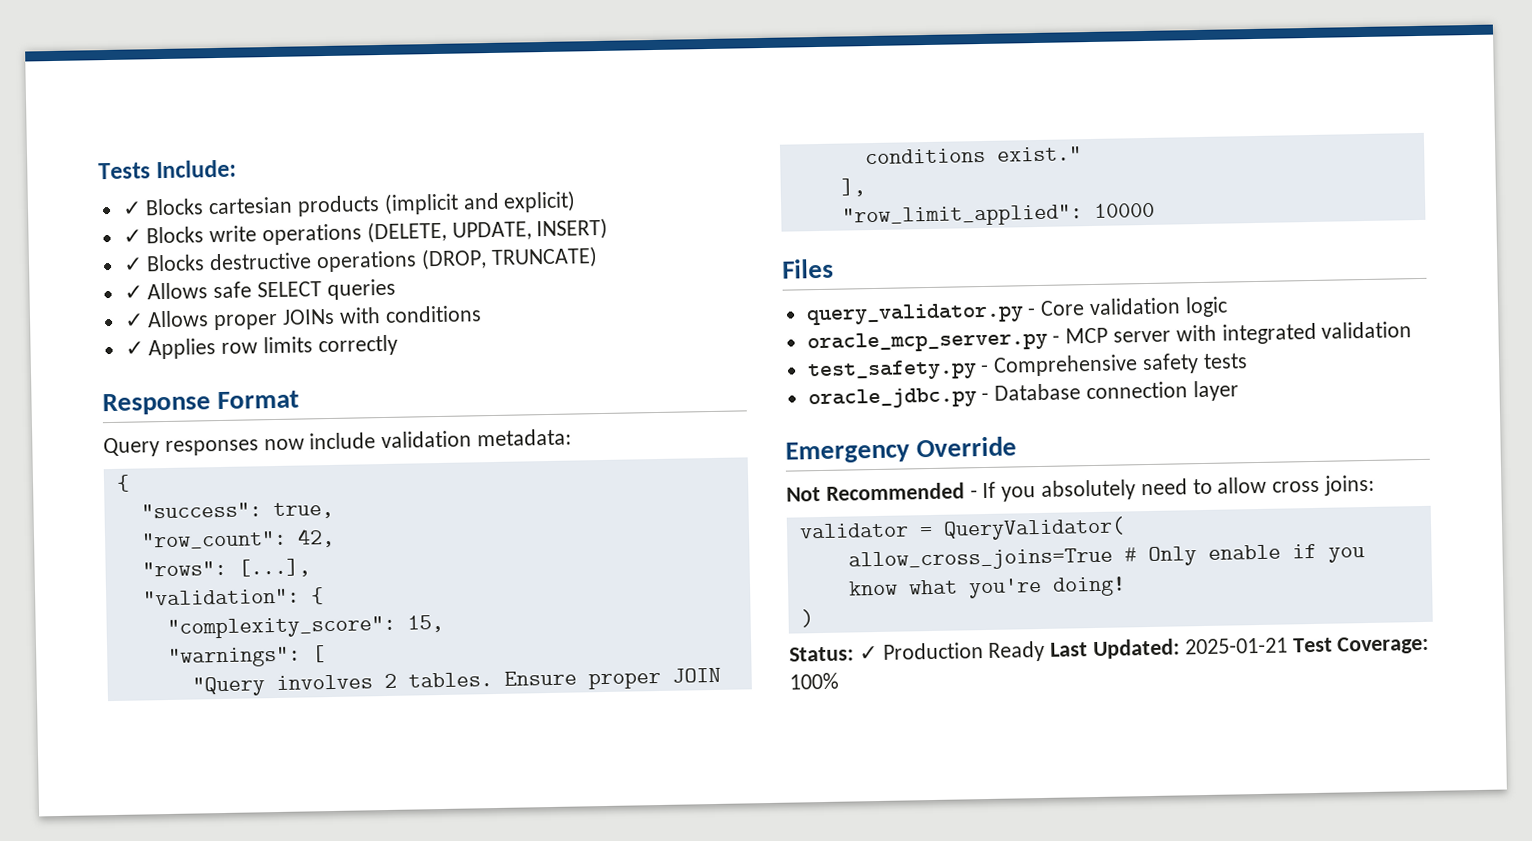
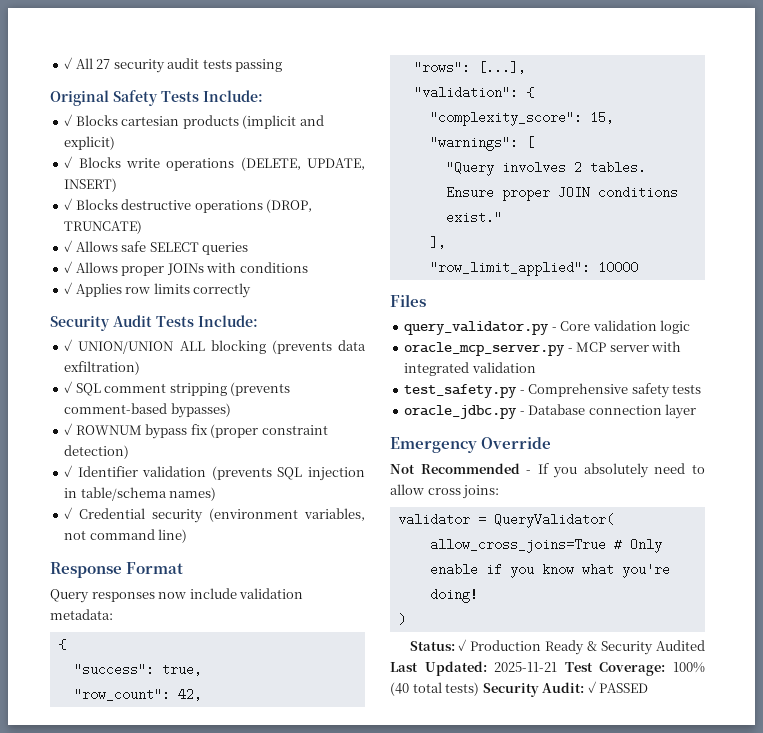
- Tests Include:
+ ✓ All 27 security audit tests passing
+ Original Safety Tests Include:
+ Security Audit Tests Include:
+ ✓ UNION/UNION ALL blocking (prevents data exfiltration)
+ ✓ SQL comment stripping (prevents comment-based bypasses)
+ ✓ ROWNUM bypass fix (proper constraint detection)
+ ✓ Identifier validation (prevents SQL injection in table/schema names)
+ ✓ Credential security (environment variables, not command line)
- Status: ✓ Production Ready Last Updated: 2025-01-21 Test Coverage: 100%
+ Status: ✓ Production Ready & Security Audited Last Updated: 2025-11-21 Test Coverage: 100% (40 total tests) Security Audit: ✓ PASSED

